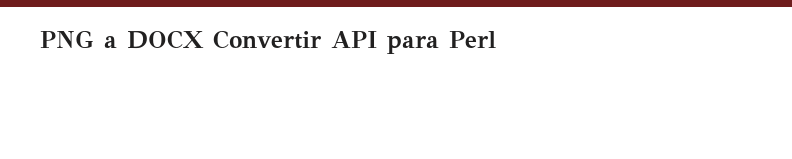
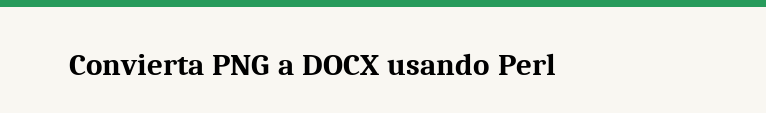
- PNG a DOCX Convertir API para Perl
+ Convierta PNG a DOCX usando Perl

